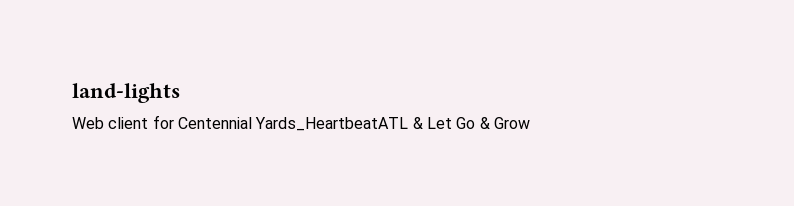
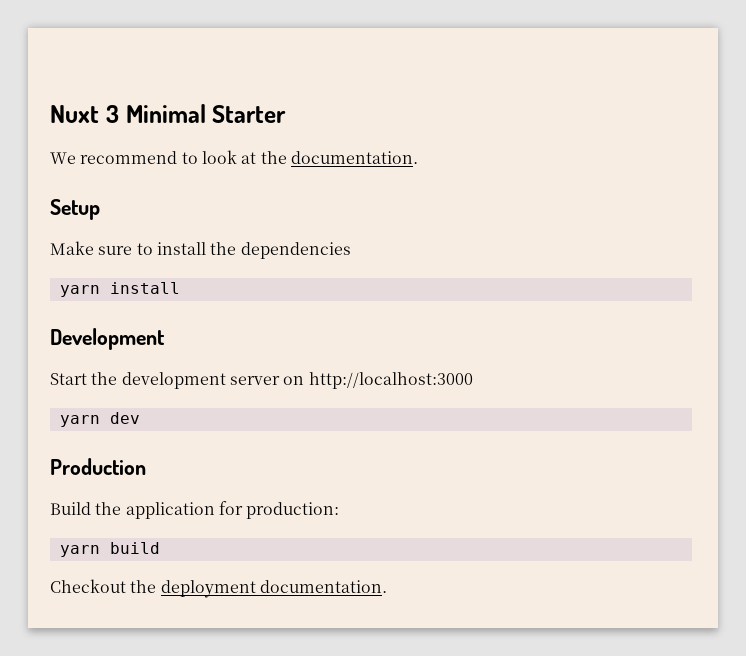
- land-lights
- Web client for Centennial Yards_HeartbeatATL & Let Go & Grow
+ Nuxt 3 Minimal Starter
+ We recommend to look at the documentation.
+ Setup
+ Make sure to install the dependencies
+ yarn install
+ Development
+ Start the development server on http://localhost:3000
+ yarn dev
+ Production
+ Build the application for production:
+ yarn build
+ Checkout the deployment documentation.

